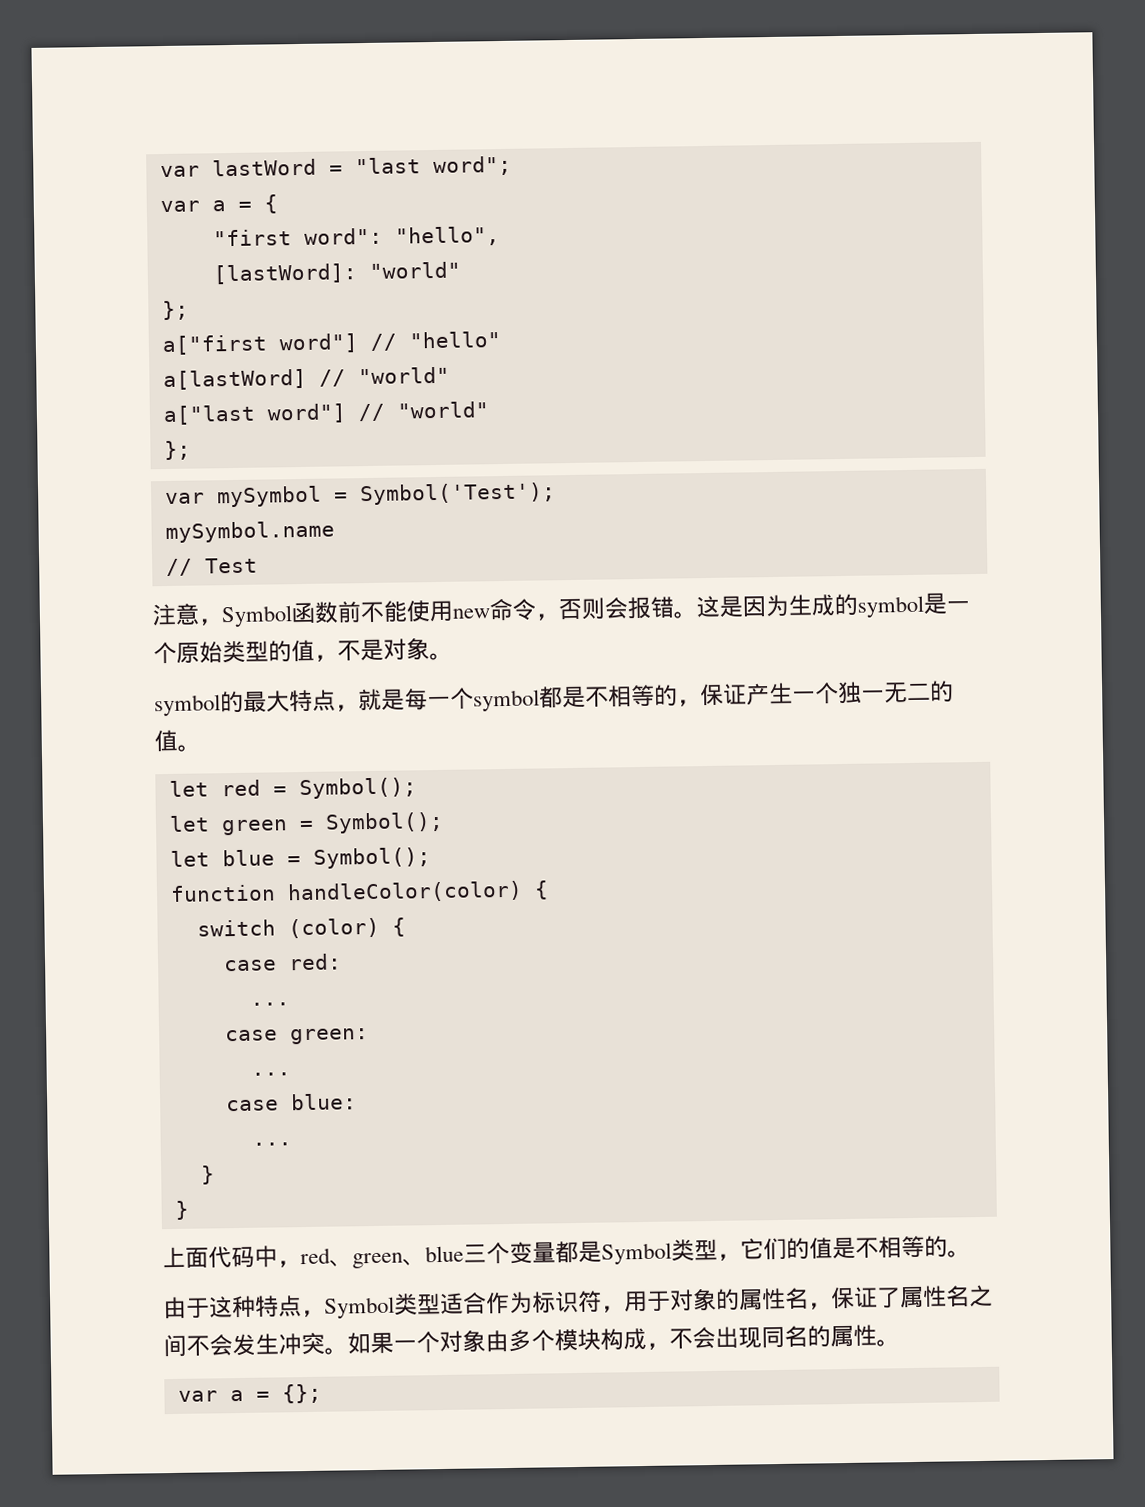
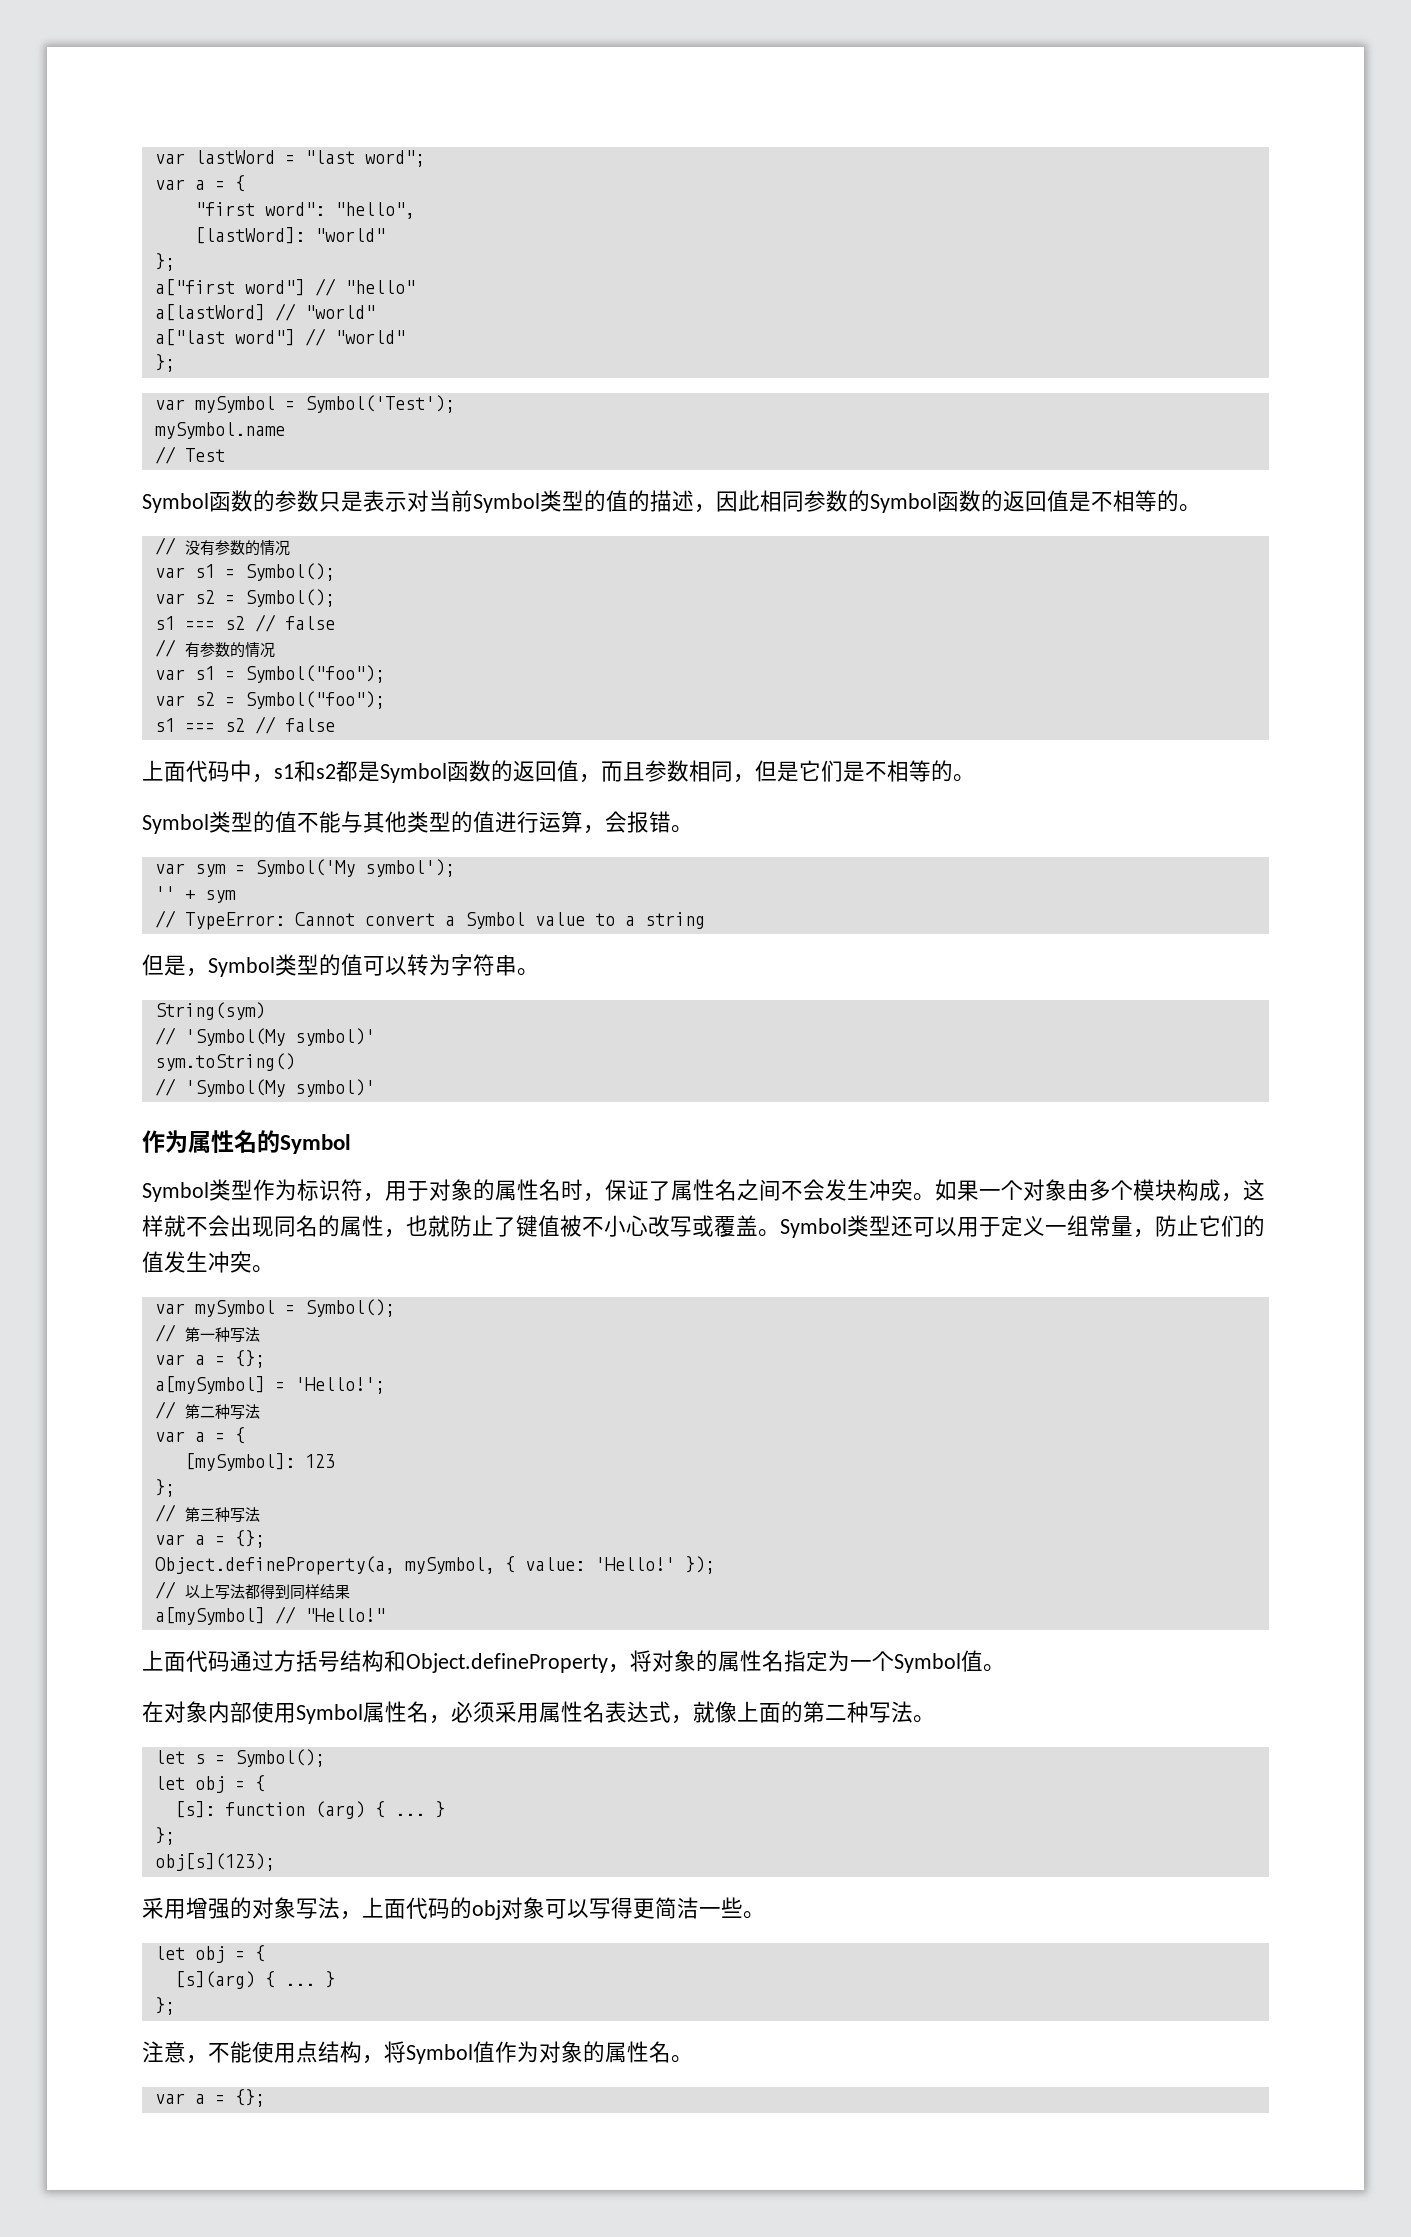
- 注意，Symbol函数前不能使用new命令，否则会报错。这是因为生成的symbol是一个原始类型的值，不是对象。
- symbol的最大特点，就是每一个symbol都是不相等的，保证产生一个独一无二的值。
- let red = Symbol();
- let green = Symbol();
- let blue = Symbol();
- function handleColor(color) {
- switch (color) {
- case red:
- ...
- case green:
- ...
- case blue:
- ...
- }
- }
- 上面代码中，red、green、blue三个变量都是Symbol类型，它们的值是不相等的。
- 由于这种特点，Symbol类型适合作为标识符，用于对象的属性名，保证了属性名之间不会发生冲突。
+ Symbol函数的参数只是表示对当前Symbol类型的值的描述，因此相同参数的Symbol函数的返回值是不相等的。
+ // 没有参数的情况
+ var s1 = Symbol();
+ var s2 = Symbol();
+ s1 === s2 // false
+ // 有参数的情况
+ var s1 = Symbol("foo");
+ var s2 = Symbol("foo");
+ s1 === s2 // false
+ 上面代码中，s1和s2都是Symbol函数的返回值，而且参数相同，但是它们是不相等的。
+ Symbol类型的值不能与其他类型的值进行运算，会报错。
+ var sym = Symbol('My symbol');
+ '' + sym
+ // TypeError: Cannot convert a Symbol value to a string
+ 但是，Symbol类型的值可以转为字符串。
+ String(sym)
+ // 'Symbol(My symbol)'
+ sym.toString()
+ // 'Symbol(My symbol)'
+ 作为属性名的Symbol
+ Symbol类型作为标识符，用于对象的属性名时，保证了属性名之间不会发生冲突。
- 如果一个对象由多个模块构成，不会出现同名的属性。
+ 如果一个对象由多个模块构成，这样就不会出现同名的属性，也就防止了键值被不小心改写或覆盖。Symbol类型还可以用于定义一组常量，防止它们的值发生冲突。
+ var mySymbol = Symbol();
+ // 第一种写法
+ var a = {};
+ a[mySymbol] = 'Hello!';
+ // 第二种写法
+ var a = {
+ [mySymbol]: 123
+ };
+ // 第三种写法
+ var a = {};
+ Object.defineProperty(a, mySymbol, { value: 'Hello!' });
+ // 以上写法都得到同样结果
+ a[mySymbol] // "Hello!"
+ 上面代码通过方括号结构和Object.defineProperty，将对象的属性名指定为一个Symbol值。
+ 在对象内部使用Symbol属性名，必须采用属性名表达式，就像上面的第二种写法。
+ let s = Symbol();
+ let obj = {
+ [s]: function (arg) { ... }
+ };
+ obj[s](123);
+ 采用增强的对象写法，上面代码的obj对象可以写得更简洁一些。
+ let obj = {
+ [s](arg) { ... }
+ };
+ 注意，不能使用点结构，将Symbol值作为对象的属性名。

